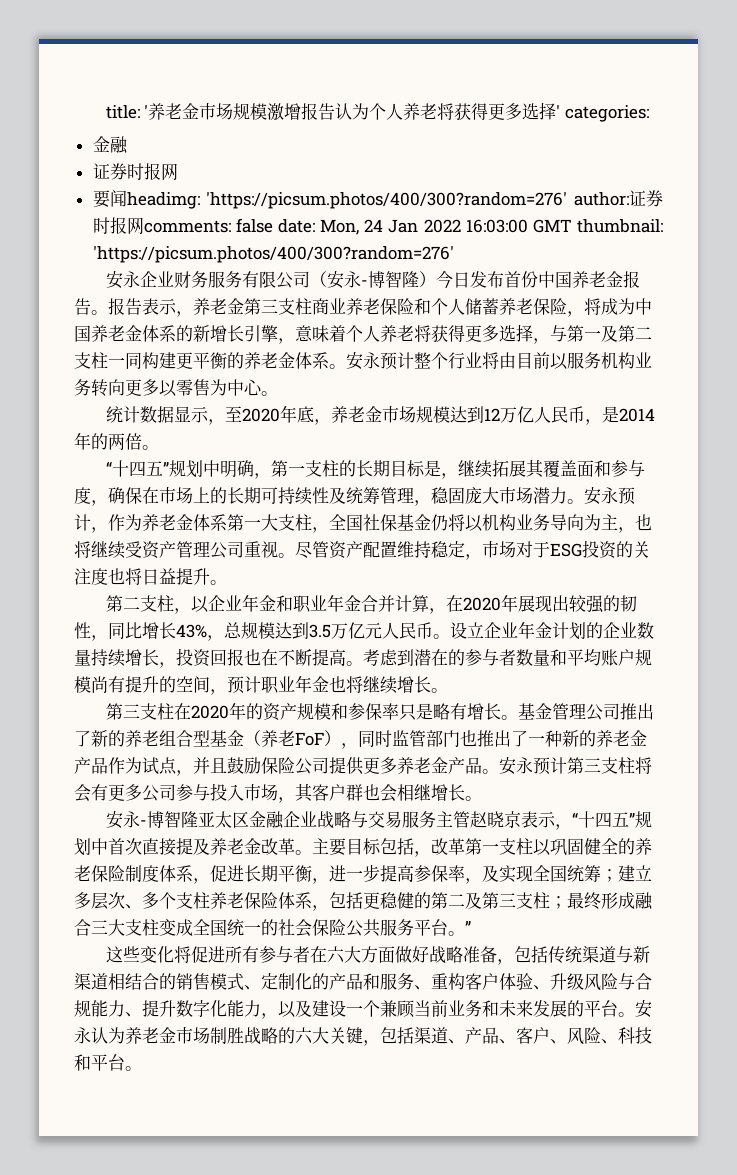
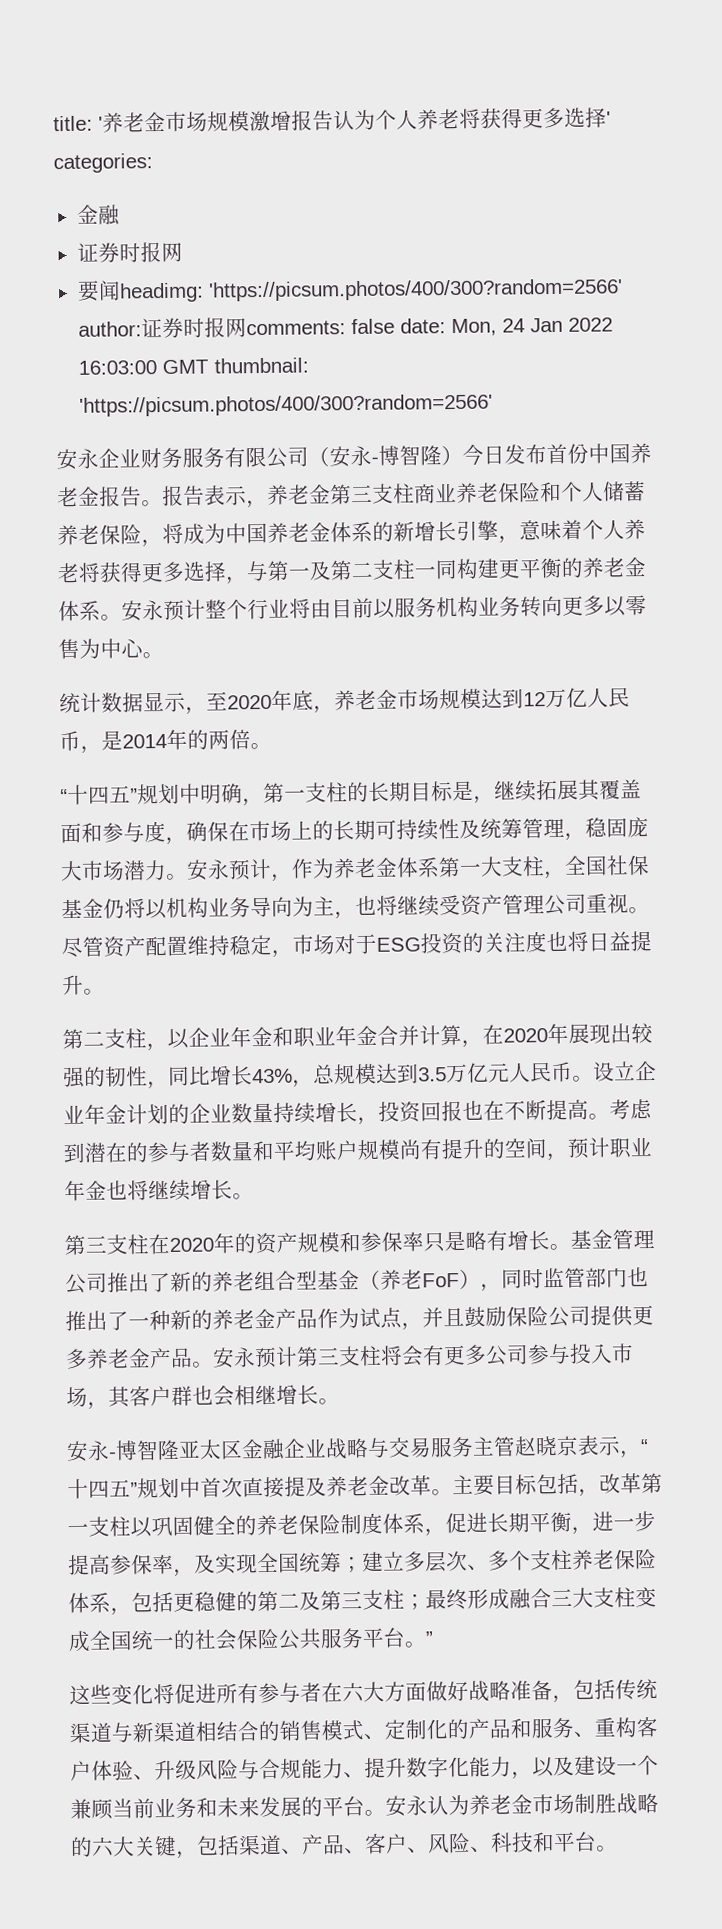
- 要闻headimg: 'https://picsum.photos/400/300?random=276' author:证券时报网comments: false date: Mon, 24 Jan 2022 16:03:00 GMT thumbnail: 'https://picsum.photos/400/300?random=276'
+ 要闻headimg: 'https://picsum.photos/400/300?random=2566' author:证券时报网comments: false date: Mon, 24 Jan 2022 16:03:00 GMT thumbnail: 'https://picsum.photos/400/300?random=2566'

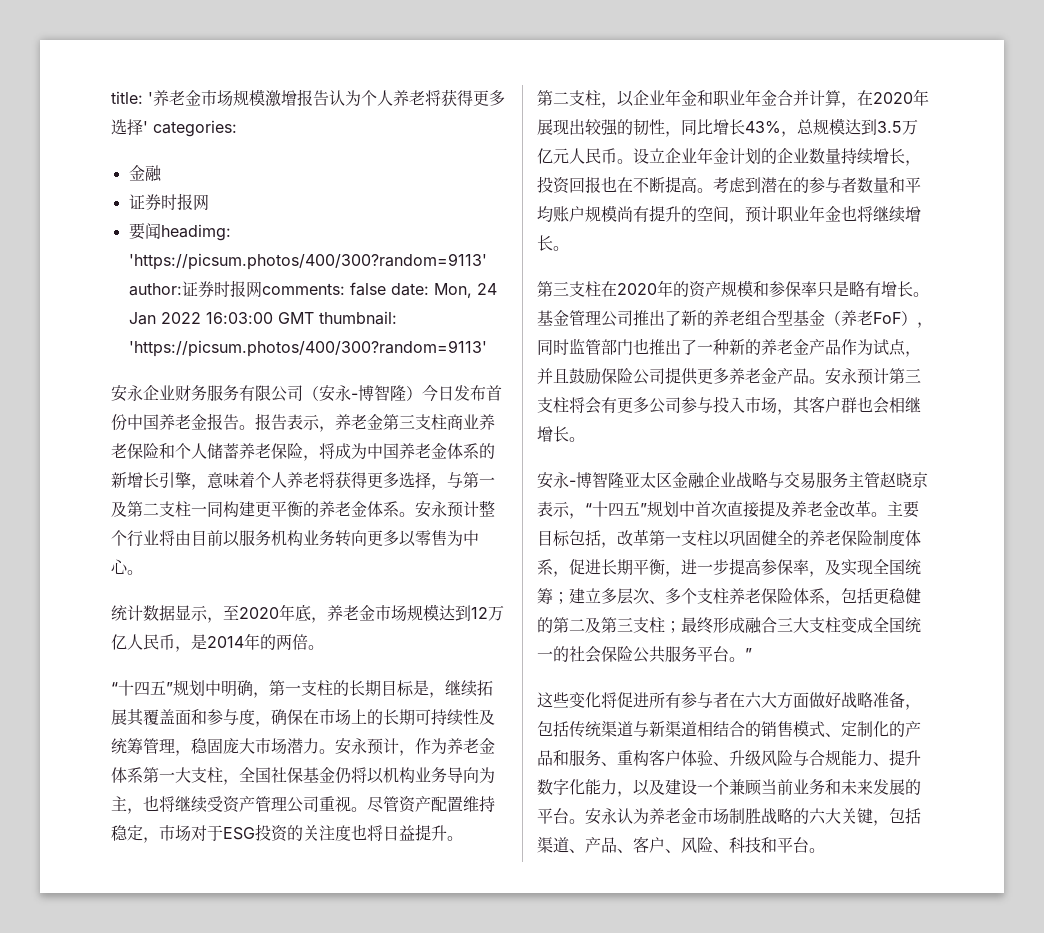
- 要闻headimg: 'https://picsum.photos/400/300?random=2566' author:证券时报网comments: false date: Mon, 24 Jan 2022 16:03:00 GMT thumbnail: 'https://picsum.photos/400/300?random=2566'
+ 要闻headimg: 'https://picsum.photos/400/300?random=9113' author:证券时报网comments: false date: Mon, 24 Jan 2022 16:03:00 GMT thumbnail: 'https://picsum.photos/400/300?random=9113'

